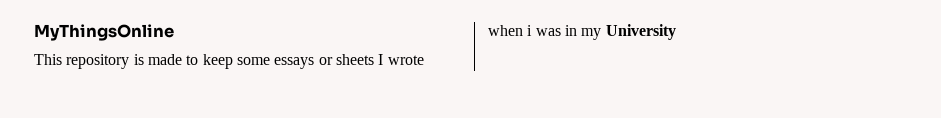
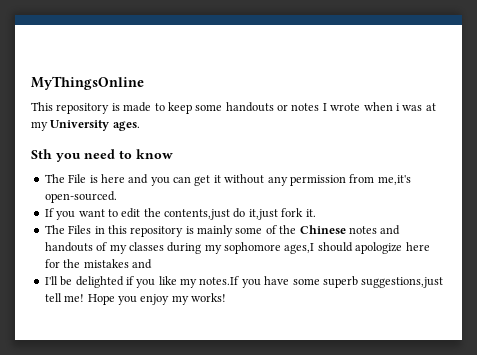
- This repository is made to keep some essays or sheets I wrote when i was in my University
+ This repository is made to keep some handouts or notes I wrote when i was at my University ages.
+ Sth you need to know
+ The File is here and you can get it without any permission from me,it's open-sourced.
+ If you want to edit the contents,just do it,just fork it.
+ The Files in this repository is mainly some of the Chinese notes and handouts of my classes during my sophomore ages,I should apologize here for the mistakes and
+ I'll be delighted if you like my notes.If you have some superb suggestions,just tell me! Hope you enjoy my works!

